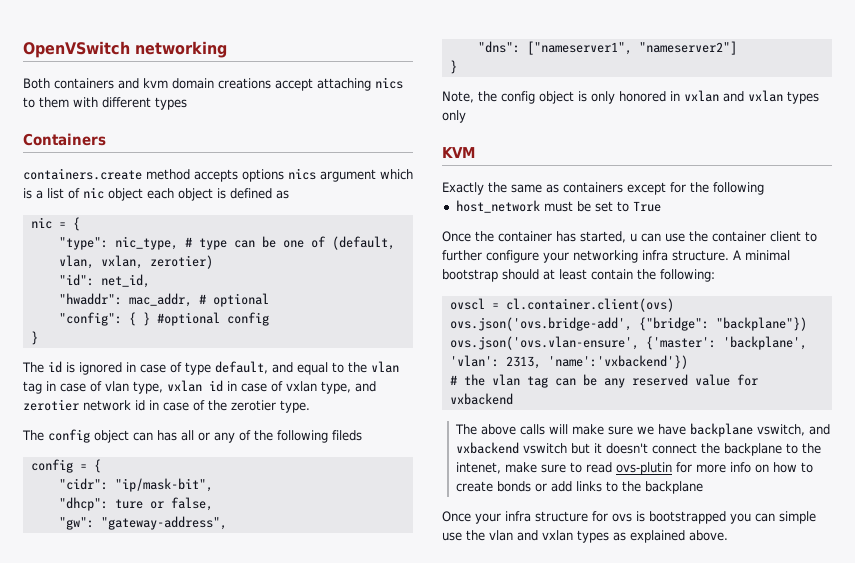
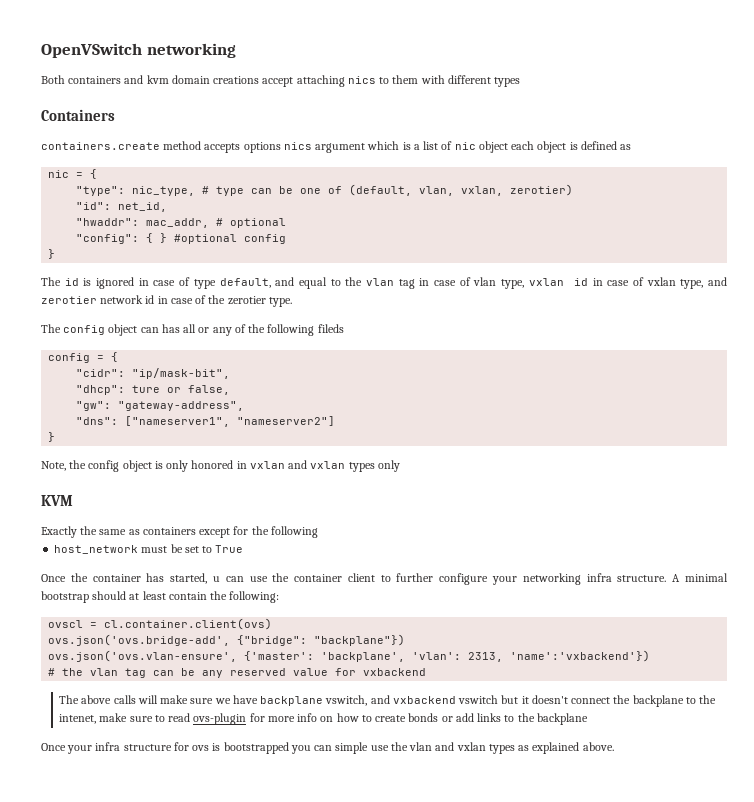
- The above calls will make sure we have backplane vswitch, and vxbackend vswitch but it doesn't connect the backplane to the intenet, make sure to read ovs-plutin for more info on how to create bonds or add links to the backplane
+ The above calls will make sure we have backplane vswitch, and vxbackend vswitch but it doesn't connect the backplane to the intenet, make sure to read ovs-plugin for more info on how to create bonds or add links to the backplane

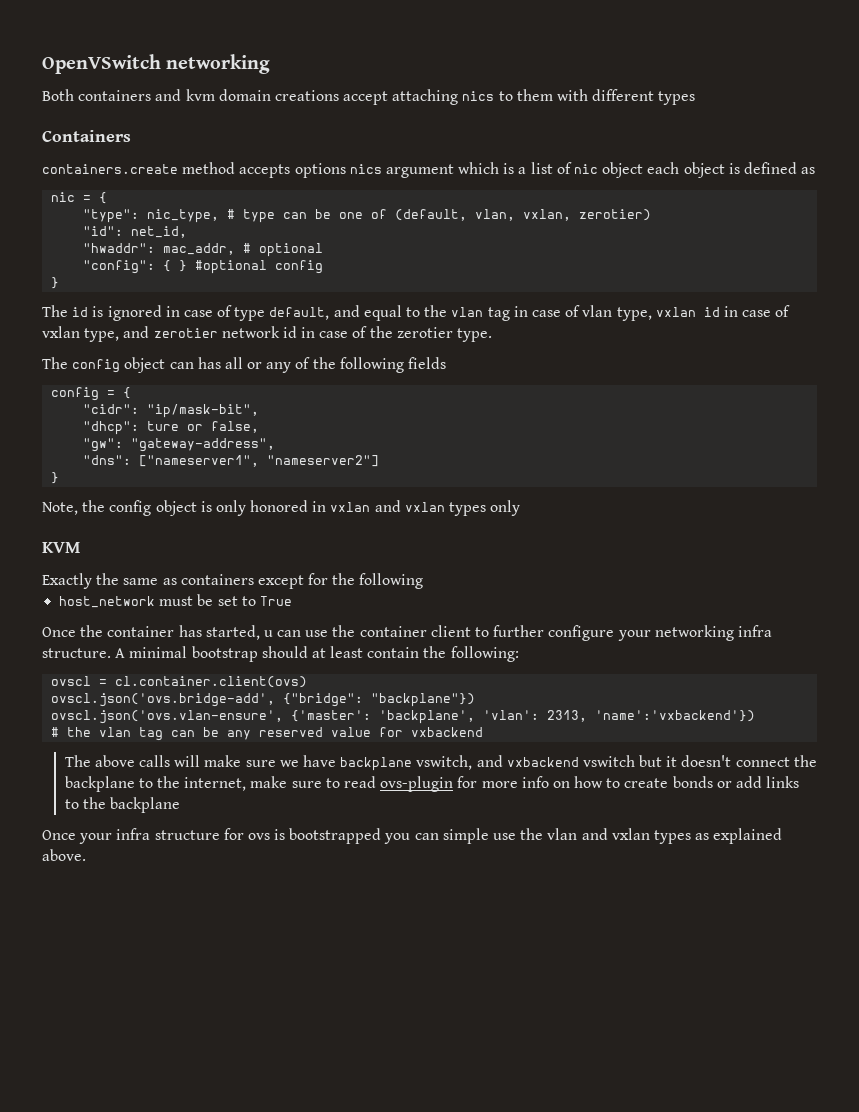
- The config object can has all or any of the following fileds
+ The config object can has all or any of the following fields
- ovs.json('ovs.bridge-add', {"bridge": "backplane"})
+ ovscl.json('ovs.bridge-add', {"bridge": "backplane"})
- ovs.json('ovs.vlan-ensure', {'master': 'backplane', 'vlan': 2313, 'name':'vxbackend'})
+ ovscl.json('ovs.vlan-ensure', {'master': 'backplane', 'vlan': 2313, 'name':'vxbackend'})
- The above calls will make sure we have backplane vswitch, and vxbackend vswitch but it doesn't connect the backplane to the intenet, make sure to read ovs-plugin for more info on how to create bonds or add links to the backplane
+ The above calls will make sure we have backplane vswitch, and vxbackend vswitch but it doesn't connect the backplane to the internet, make sure to read ovs-plugin for more info on how to create bonds or add links to the backplane

